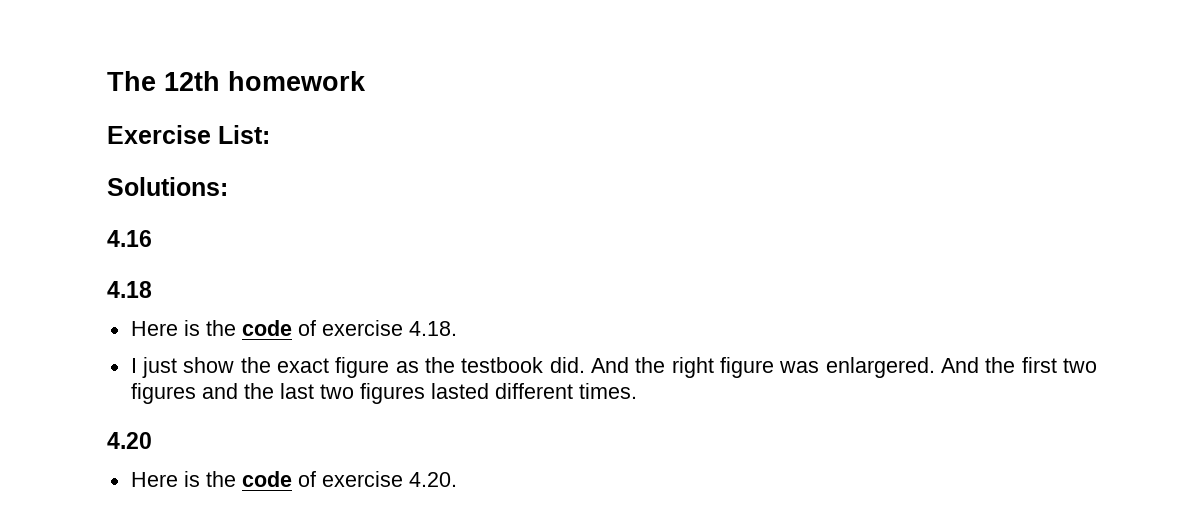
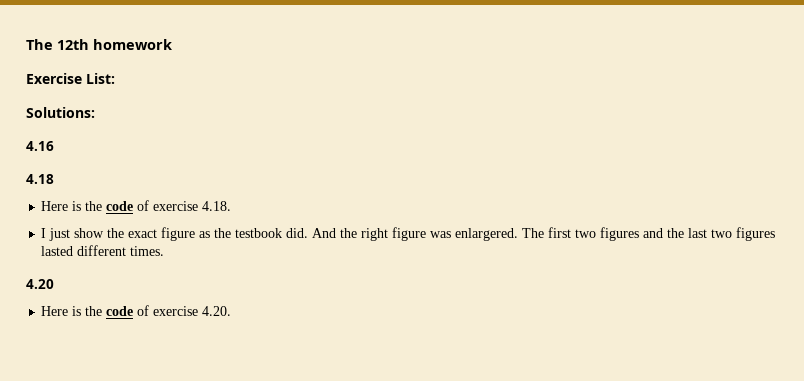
- And the first two figures and the last two figures lasted different times.
+ The first two figures and the last two figures lasted different times.

